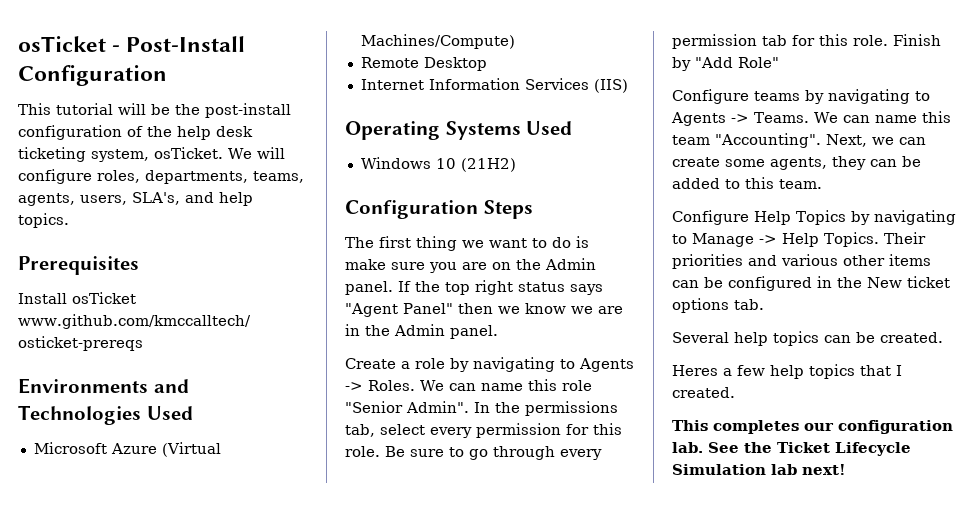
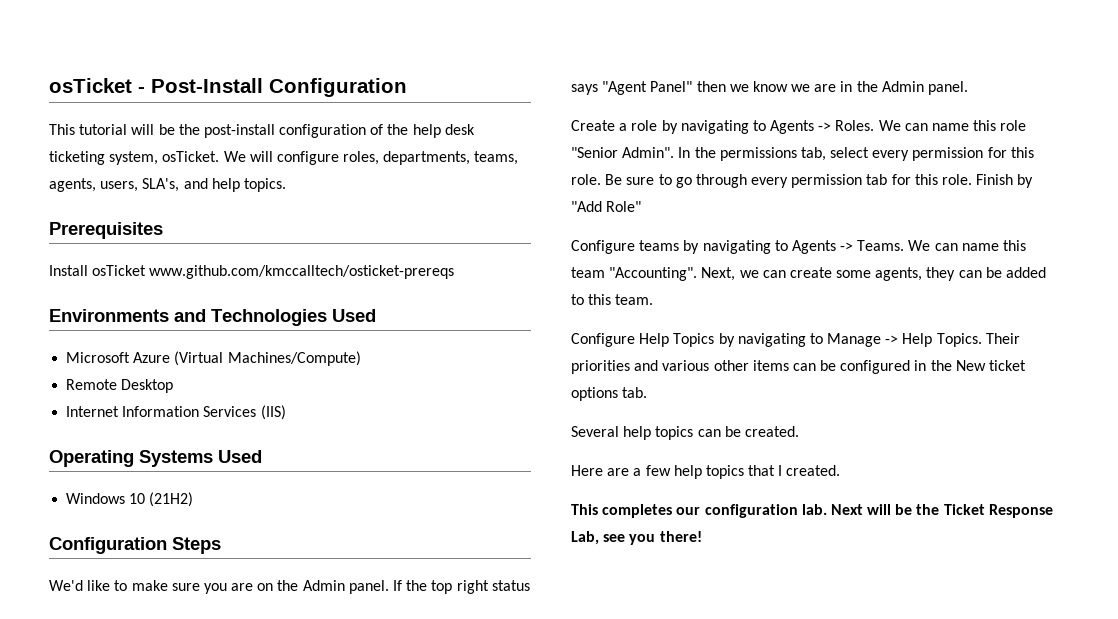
- The first thing we want to do is make sure you are on the Admin panel.
+ We'd like to make sure you are on the Admin panel.
- Heres a few help topics that I created.
+ Here are a few help topics that I created.
- See the Ticket Lifecycle Simulation lab next!
+ Next will be the Ticket Response Lab, see you there!

